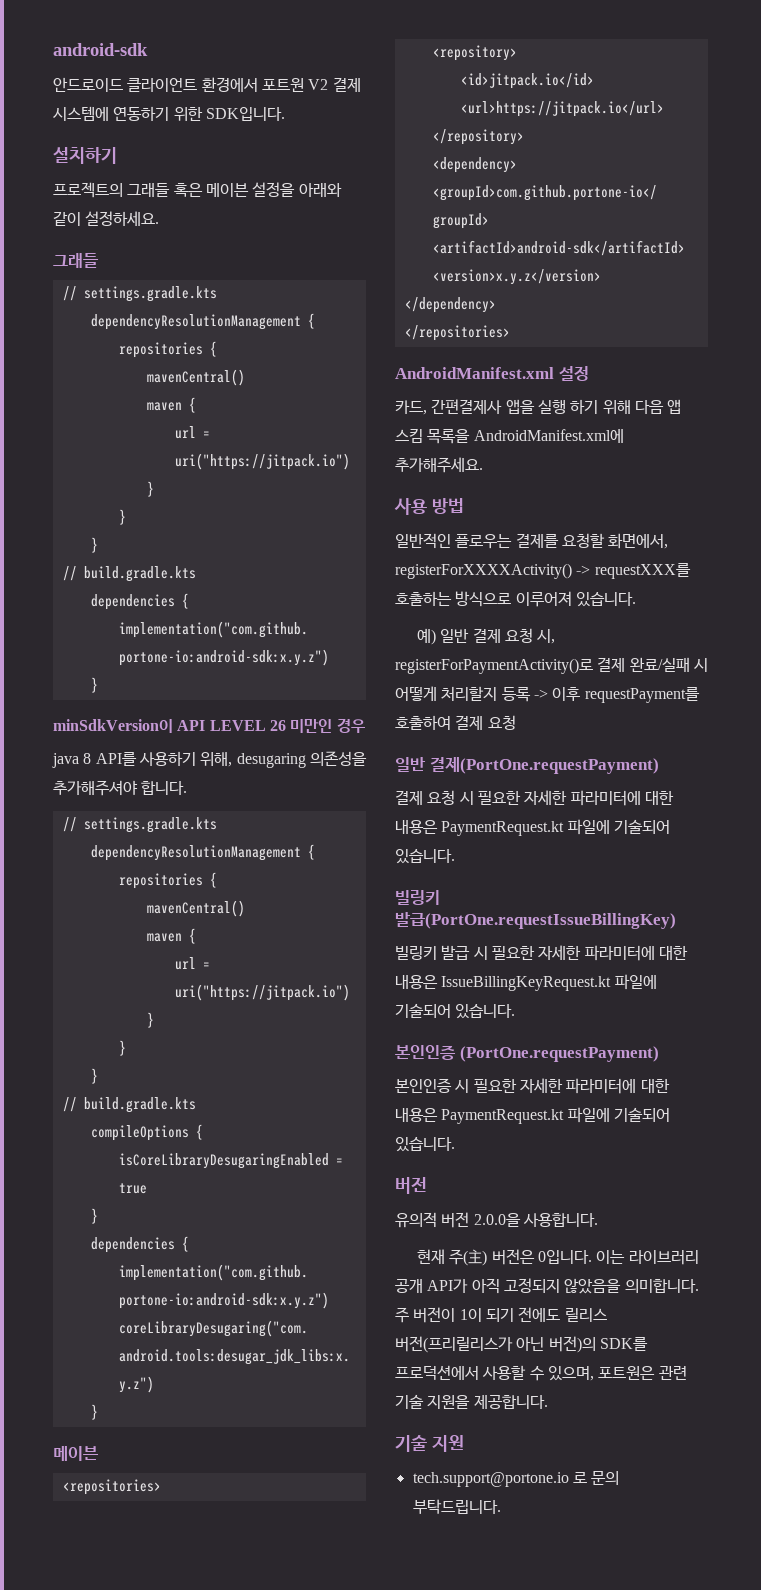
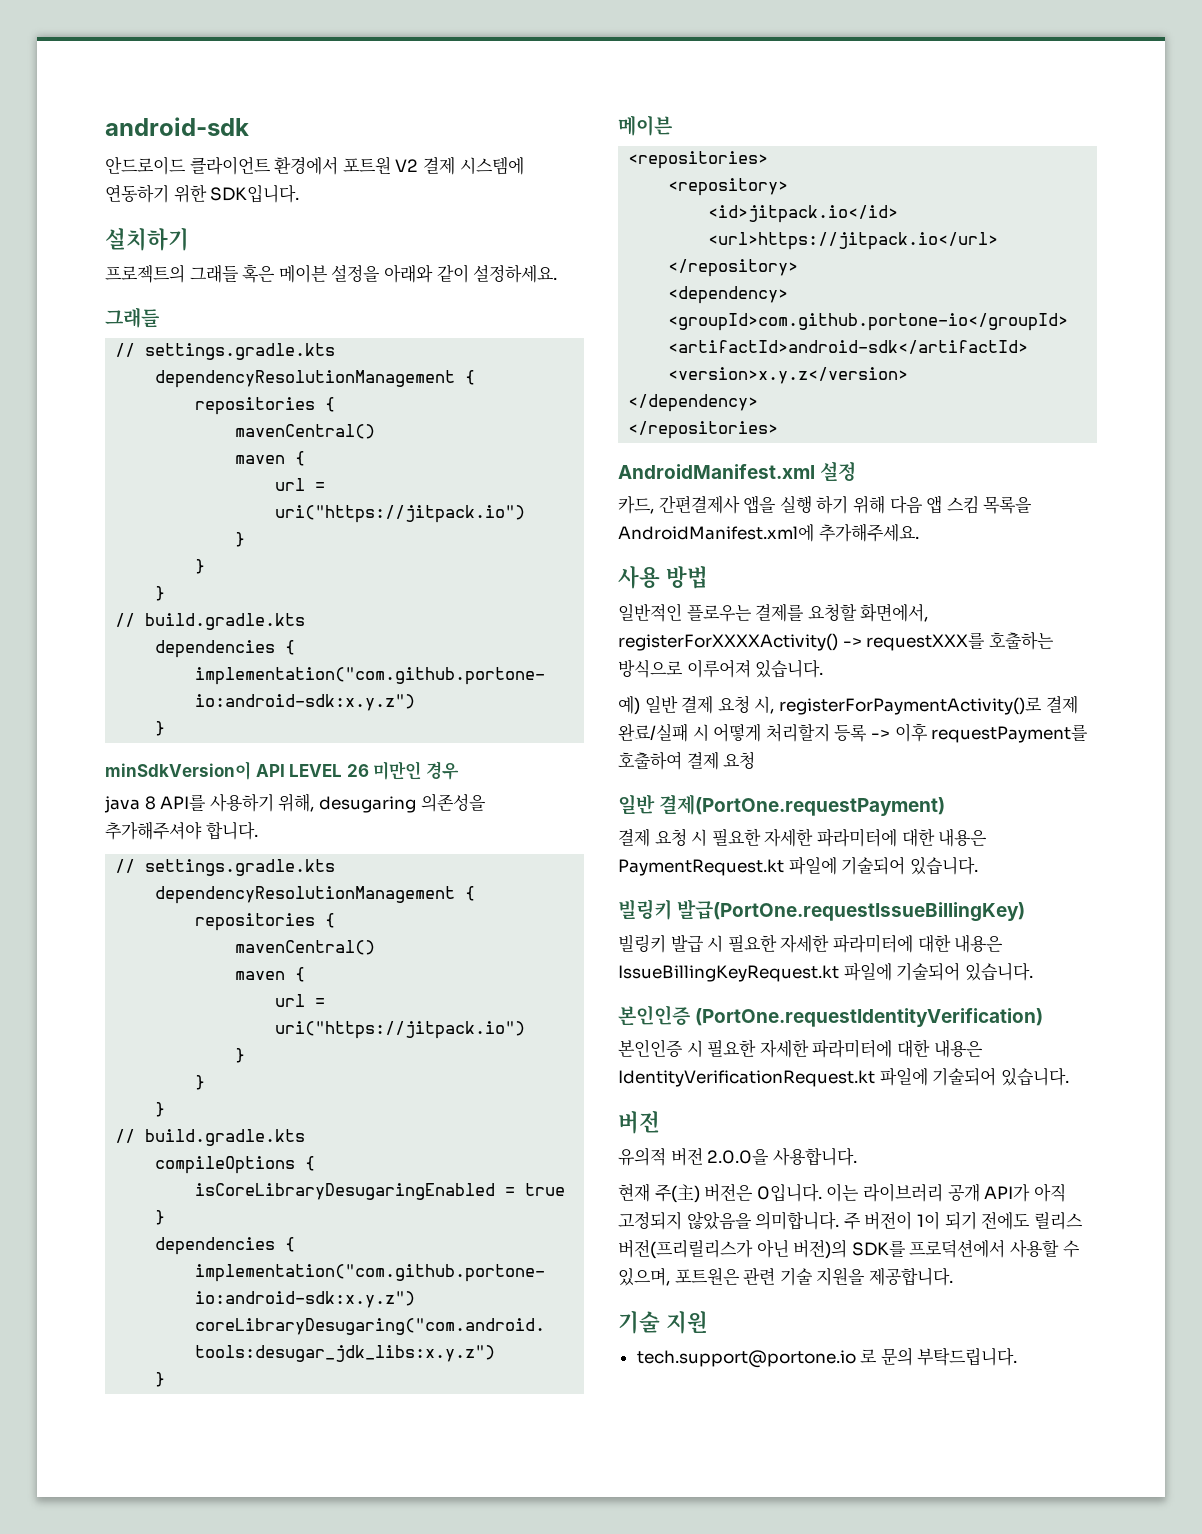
- 본인인증 (PortOne.requestPayment)
+ 본인인증 (PortOne.requestIdentityVerification)
- 본인인증 시 필요한 자세한 파라미터에 대한 내용은 PaymentRequest.kt 파일에 기술되어 있습니다.
+ 본인인증 시 필요한 자세한 파라미터에 대한 내용은 IdentityVerificationRequest.kt 파일에 기술되어 있습니다.

